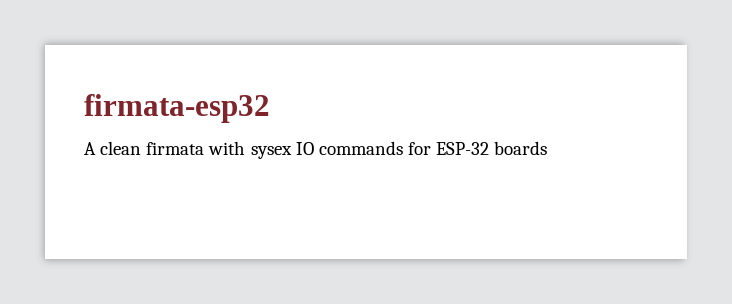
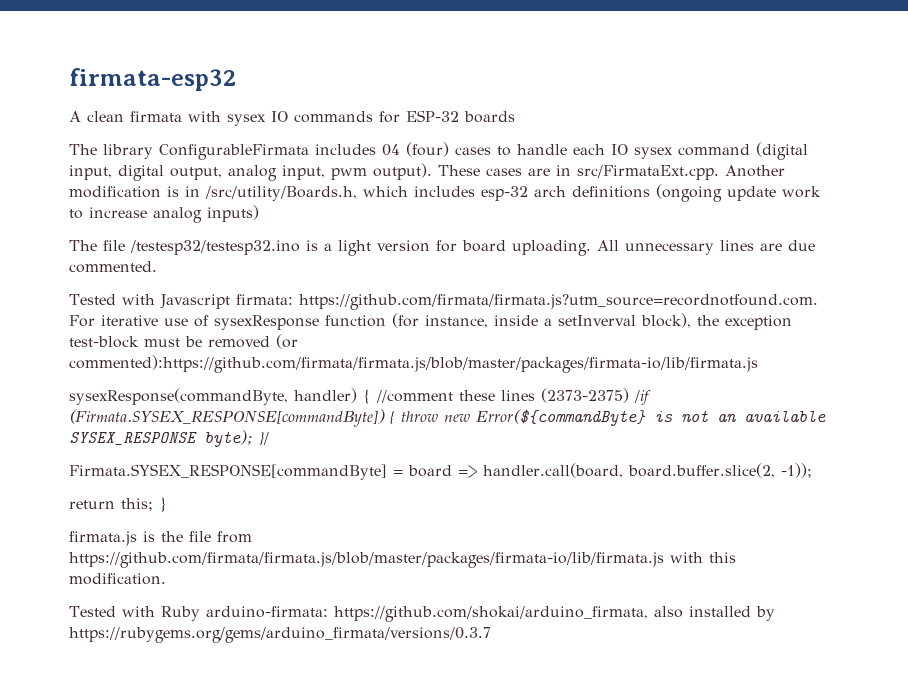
+ The library ConfigurableFirmata includes 04 (four) cases to handle each IO sysex command (digital input, digital output, analog input, pwm output). These cases are in src/FirmataExt.cpp. Another modification is in /src/utility/Boards.h, which includes esp-32 arch definitions (ongoing update work to increase analog inputs)
+ The file /testesp32/testesp32.ino is a light version for board uploading. All unnecessary lines are due commented.
+ Tested with Javascript firmata: https://github.com/firmata/firmata.js?utm_source=recordnotfound.com. For iterative use of sysexResponse function (for instance, inside a setInverval block), the exception test-block must be removed (or commented):https://github.com/firmata/firmata.js/blob/master/packages/firmata-io/lib/firmata.js
+ sysexResponse(commandByte, handler) { //comment these lines (2373-2375) /if (Firmata.SYSEX_RESPONSE[commandByte]) { throw new Error(${commandByte} is not an available SYSEX_RESPONSE byte); }/
+ Firmata.SYSEX_RESPONSE[commandByte] = board => handler.call(board, board.buffer.slice(2, -1));
+ return this; }
+ firmata.js is the file from https://github.com/firmata/firmata.js/blob/master/packages/firmata-io/lib/firmata.js with this modification.
+ Tested with Ruby arduino-firmata: https://github.com/shokai/arduino_firmata, also installed by https://rubygems.org/gems/arduino_firmata/versions/0.3.7

